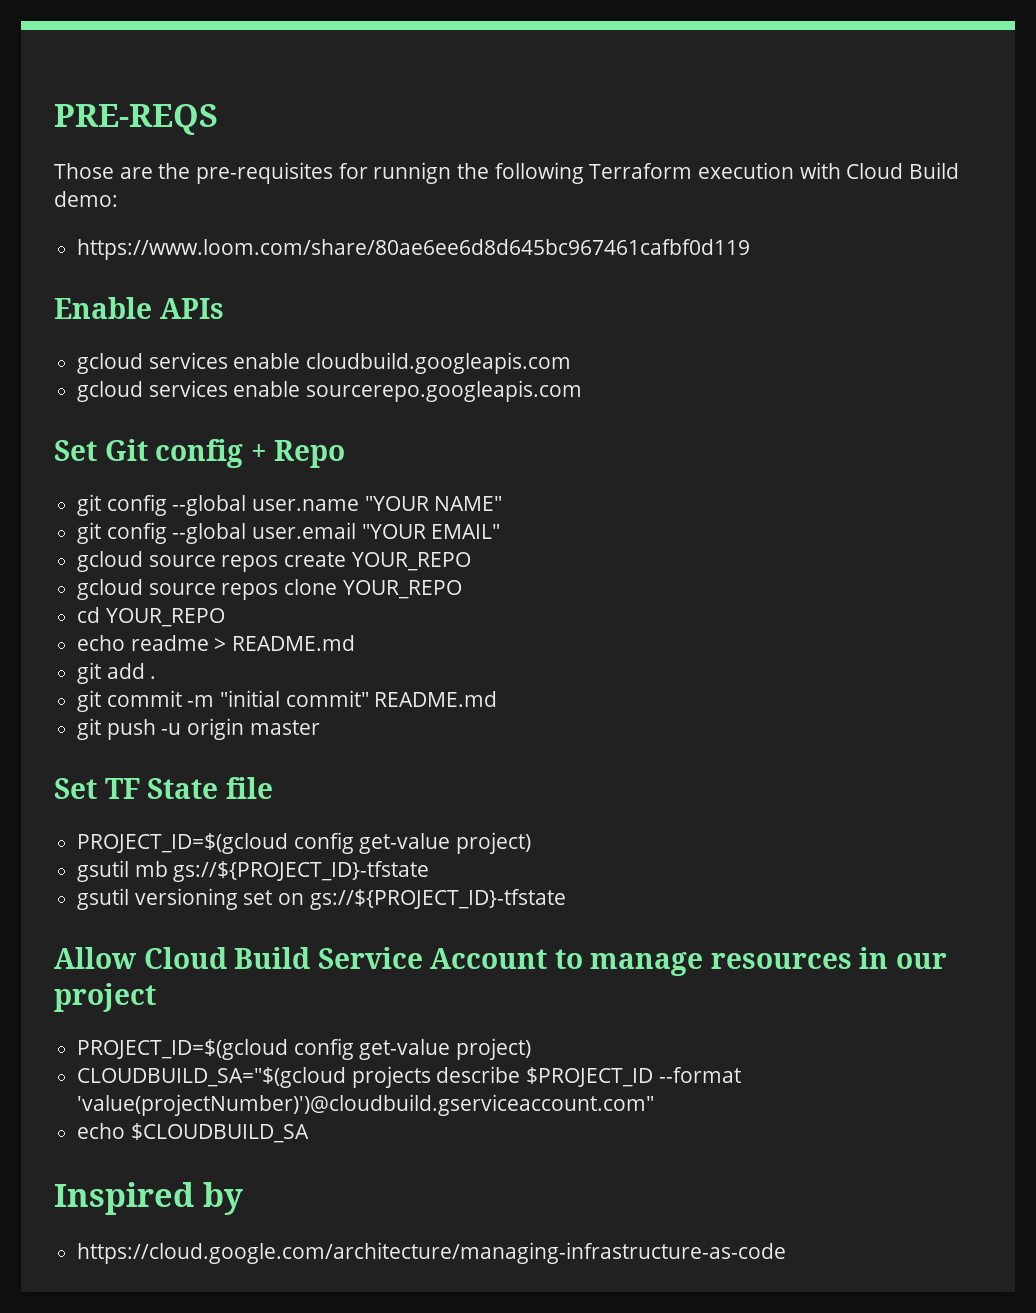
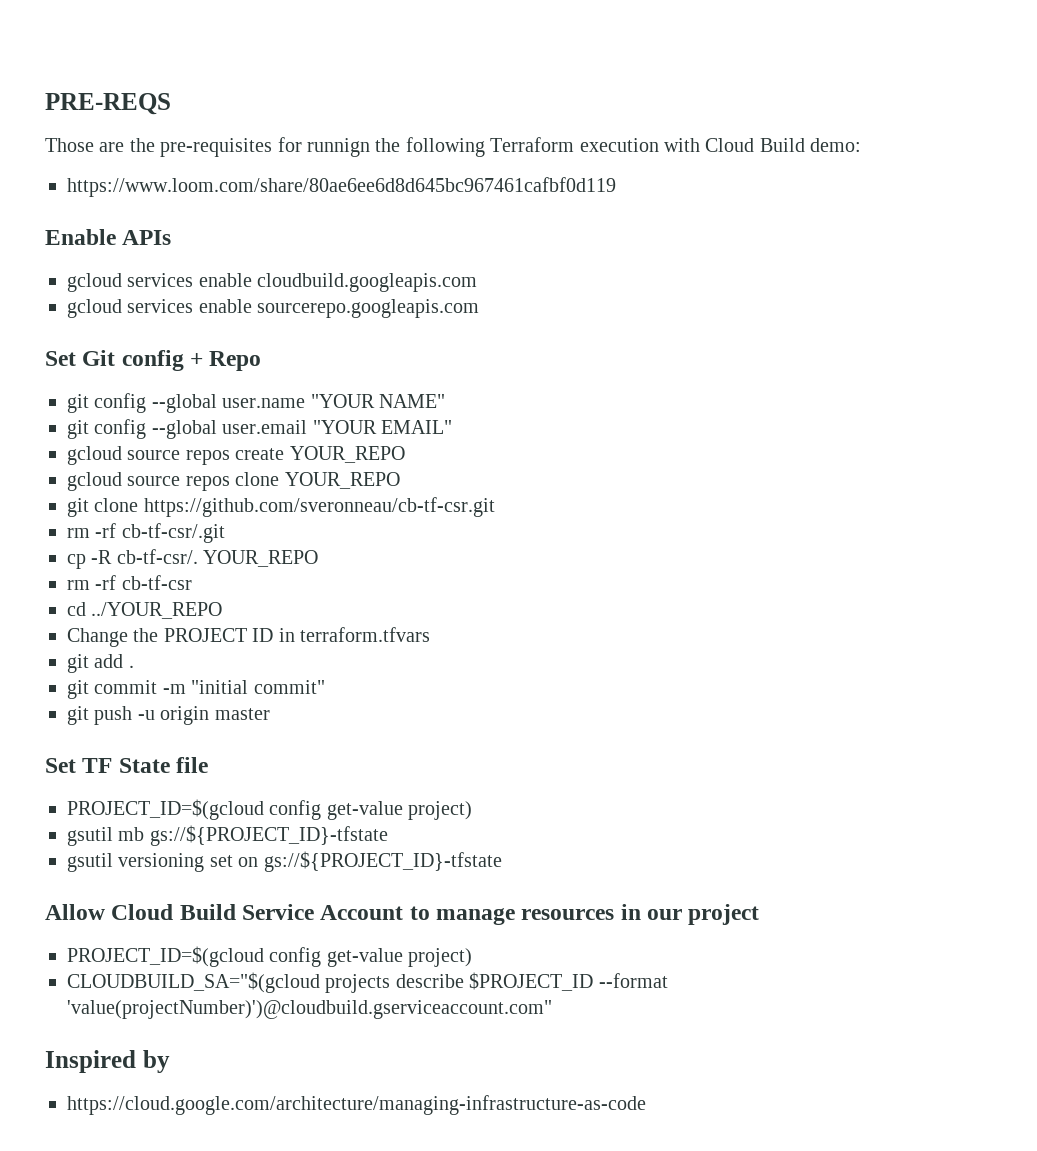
- cd YOUR_REPO
- echo readme > README.md
+ git clone https://github.com/sveronneau/cb-tf-csr.git
+ rm -rf cb-tf-csr/.git
+ cp -R cb-tf-csr/. YOUR_REPO
+ rm -rf cb-tf-csr
+ cd ../YOUR_REPO
+ Change the PROJECT ID in terraform.tfvars
- git commit -m "initial commit" README.md
+ git commit -m "initial commit"
- echo $CLOUDBUILD_SA

